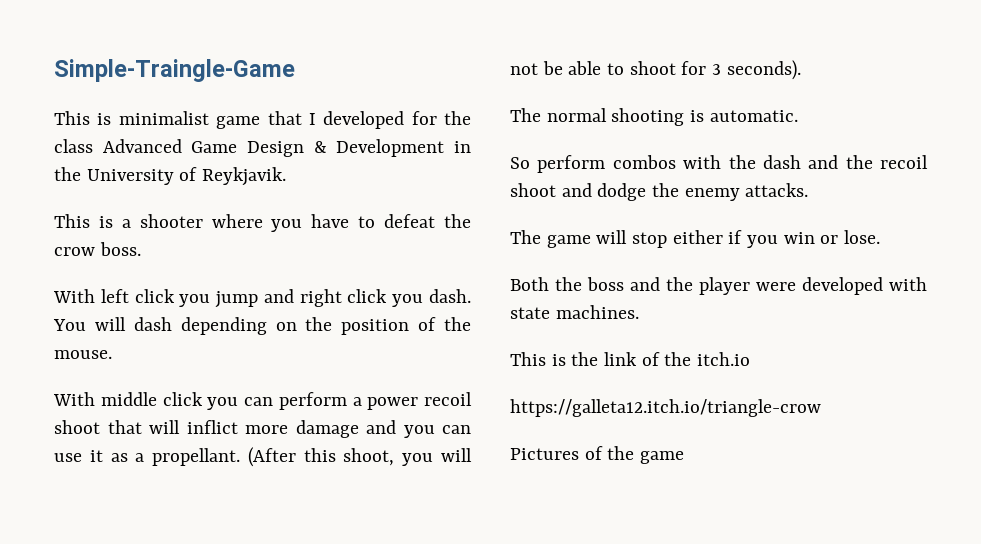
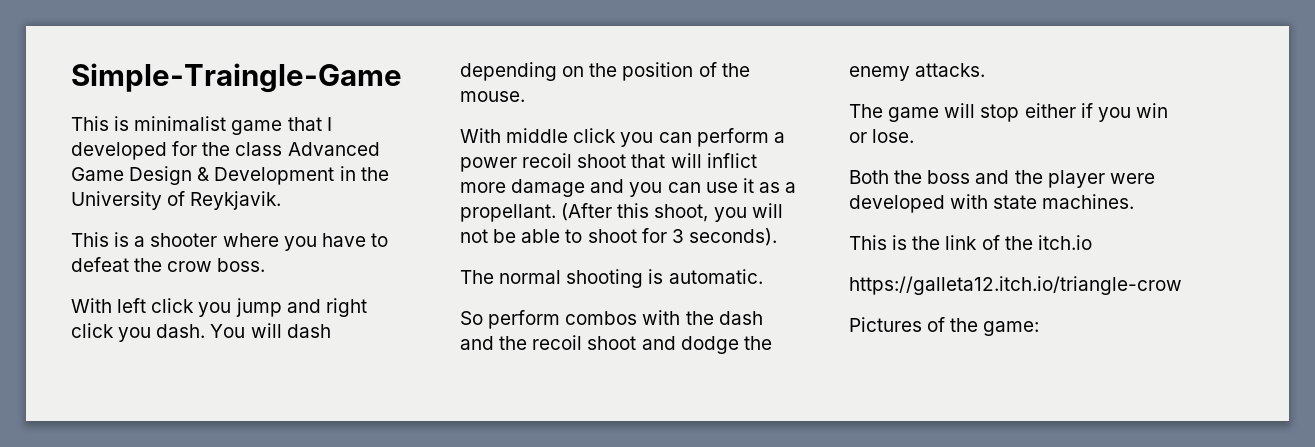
- Pictures of the game
+ Pictures of the game:

